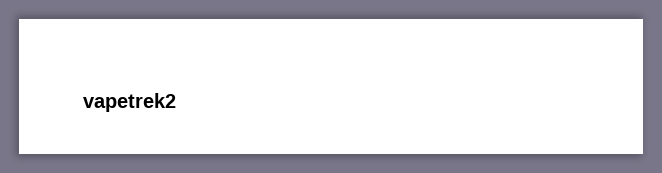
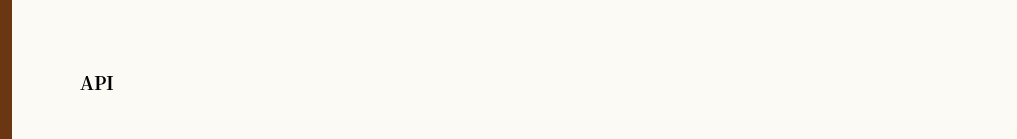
- vapetrek2
+ API

